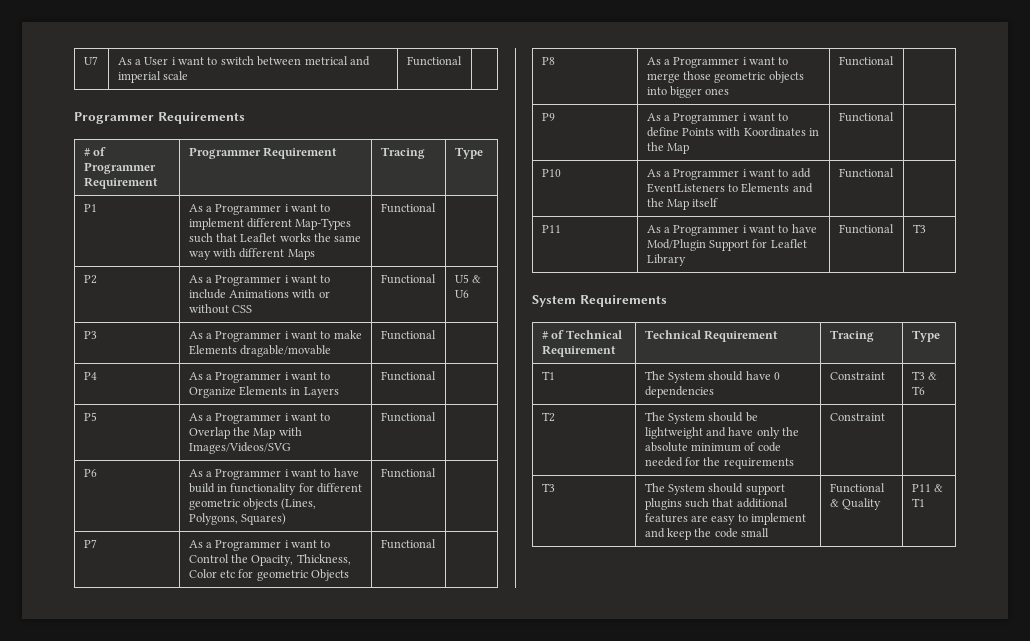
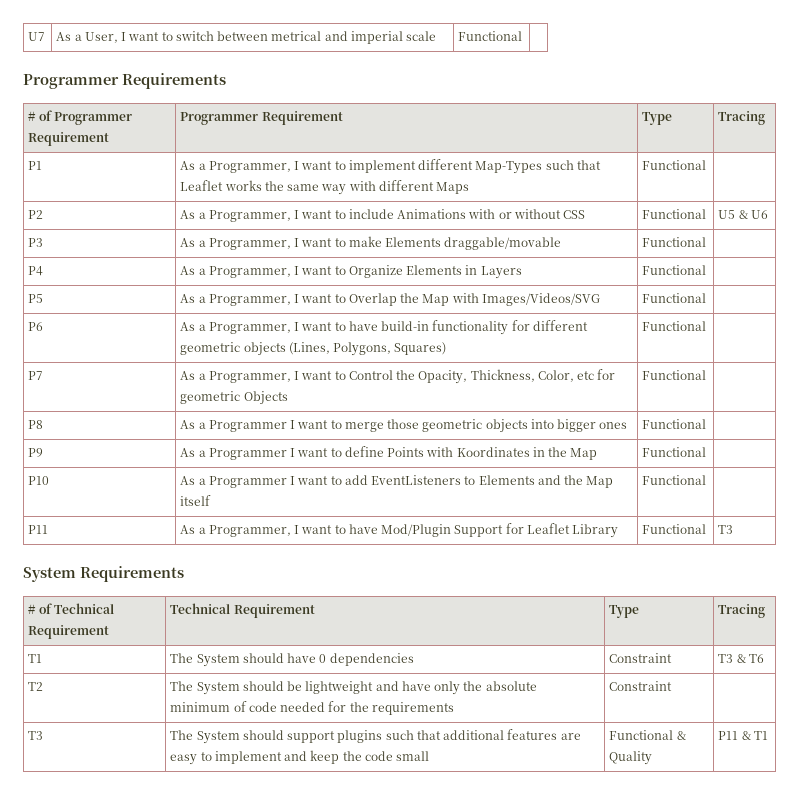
- U7 | As a User i want to switch between metrical and imperial scale | Functional |
+ U7 | As a User, I want to switch between metrical and imperial scale | Functional |
- # of Programmer Requirement | Programmer Requirement | Tracing | Type
+ # of Programmer Requirement | Programmer Requirement | Type | Tracing
- P1 | As a Programmer i want to implement different Map-Types such that Leaflet works the same way with different Maps | Functional |
+ P1 | As a Programmer, I want to implement different Map-Types such that Leaflet works the same way with different Maps | Functional |
- P2 | As a Programmer i want to include Animations with or without CSS | Functional | U5 & U6
+ P2 | As a Programmer, I want to include Animations with or without CSS | Functional | U5 & U6
- P3 | As a Programmer i want to make Elements dragable/movable | Functional |
+ P3 | As a Programmer, I want to make Elements draggable/movable | Functional |
- P4 | As a Programmer i want to Organize Elements in Layers | Functional |
+ P4 | As a Programmer, I want to Organize Elements in Layers | Functional |
- P5 | As a Programmer i want to Overlap the Map with Images/Videos/SVG | Functional |
+ P5 | As a Programmer, I want to Overlap the Map with Images/Videos/SVG | Functional |
- P6 | As a Programmer i want to have build in functionality for different geometric objects (Lines, Polygons, Squares) | Functional |
+ P6 | As a Programmer, I want to have build-in functionality for different geometric objects (Lines, Polygons, Squares) | Functional |
- P7 | As a Programmer i want to Control the Opacity, Thickness, Color etc for geometric Objects | Functional |
+ P7 | As a Programmer, I want to Control the Opacity, Thickness, Color, etc for geometric Objects | Functional |
- P8 | As a Programmer i want to merge those geometric objects into bigger ones | Functional |
+ P8 | As a Programmer I want to merge those geometric objects into bigger ones | Functional |
- P9 | As a Programmer i want to define Points with Koordinates in the Map | Functional |
+ P9 | As a Programmer I want to define Points with Koordinates in the Map | Functional |
- P10 | As a Programmer i want to add EventListeners to Elements and the Map itself | Functional |
+ P10 | As a Programmer I want to add EventListeners to Elements and the Map itself | Functional |
- P11 | As a Programmer i want to have Mod/Plugin Support for Leaflet Library | Functional | T3
+ P11 | As a Programmer, I want to have Mod/Plugin Support for Leaflet Library | Functional | T3
- # of Technical Requirement | Technical Requirement | Tracing | Type
+ # of Technical Requirement | Technical Requirement | Type | Tracing

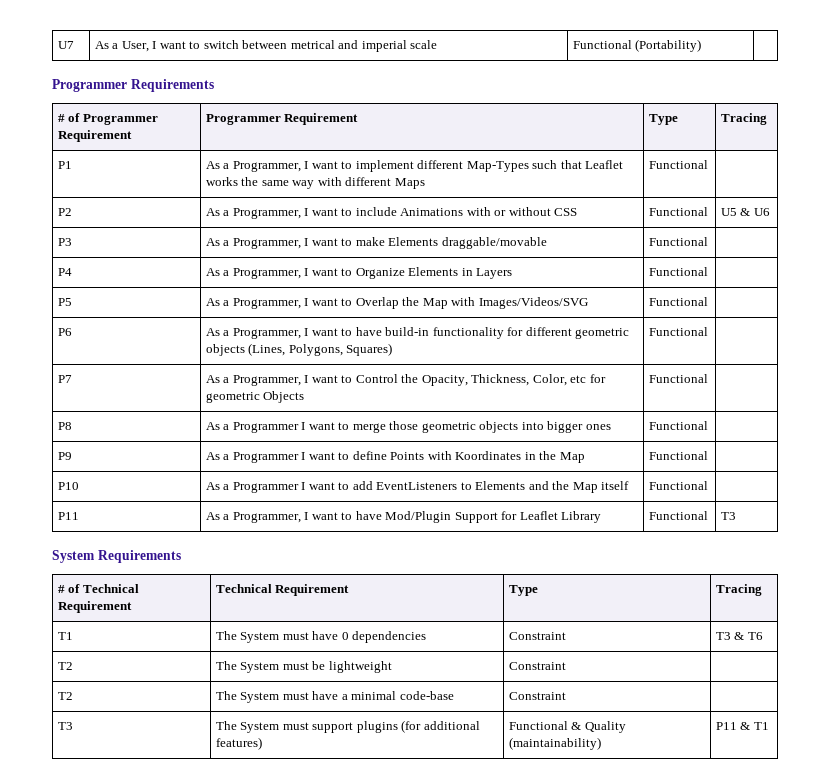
- U7 | As a User, I want to switch between metrical and imperial scale | Functional |
+ U7 | As a User, I want to switch between metrical and imperial scale | Functional (Portability) |
- T1 | The System should have 0 dependencies | Constraint | T3 & T6
+ T1 | The System must have 0 dependencies | Constraint | T3 & T6
- T2 | The System should be lightweight and have only the absolute minimum of code needed for the requirements | Constraint |
+ T2 | The System must be lightweight | Constraint |
+ T2 | The System must have a minimal code-base | Constraint |
- T3 | The System should support plugins such that additional features are easy to implement and keep the code small | Functional & Quality | P11 & T1
+ T3 | The System must support plugins (for additional features) | Functional & Quality (maintainability) | P11 & T1

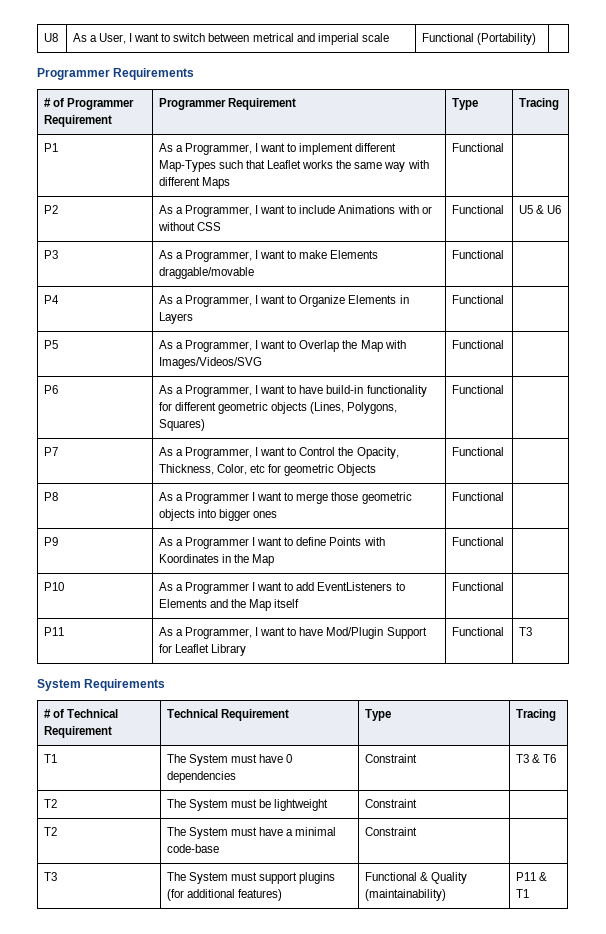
- U7 | As a User, I want to switch between metrical and imperial scale | Functional (Portability) |
+ U8 | As a User, I want to switch between metrical and imperial scale | Functional (Portability) |

